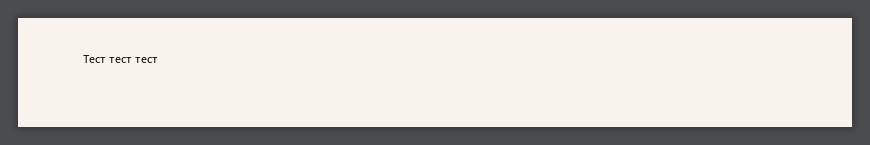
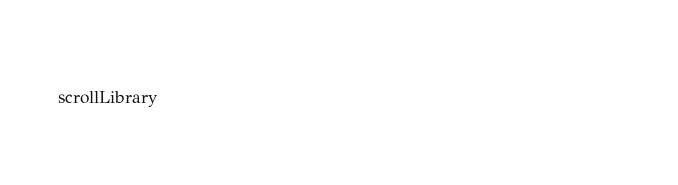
- Тест тест тест
+ scrollLibrary

